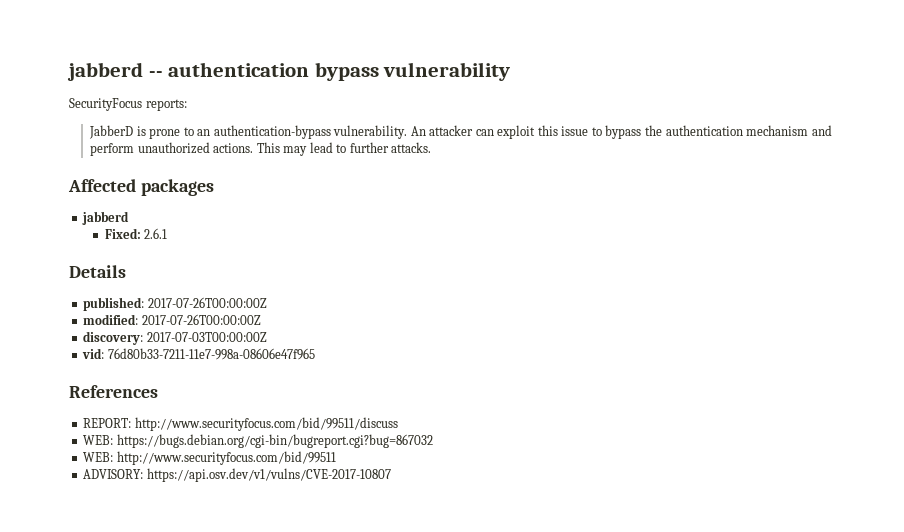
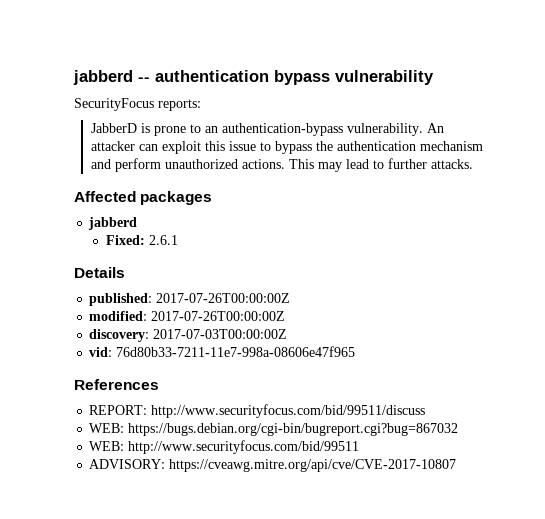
- ADVISORY: https://api.osv.dev/v1/vulns/CVE-2017-10807
+ ADVISORY: https://cveawg.mitre.org/api/cve/CVE-2017-10807

